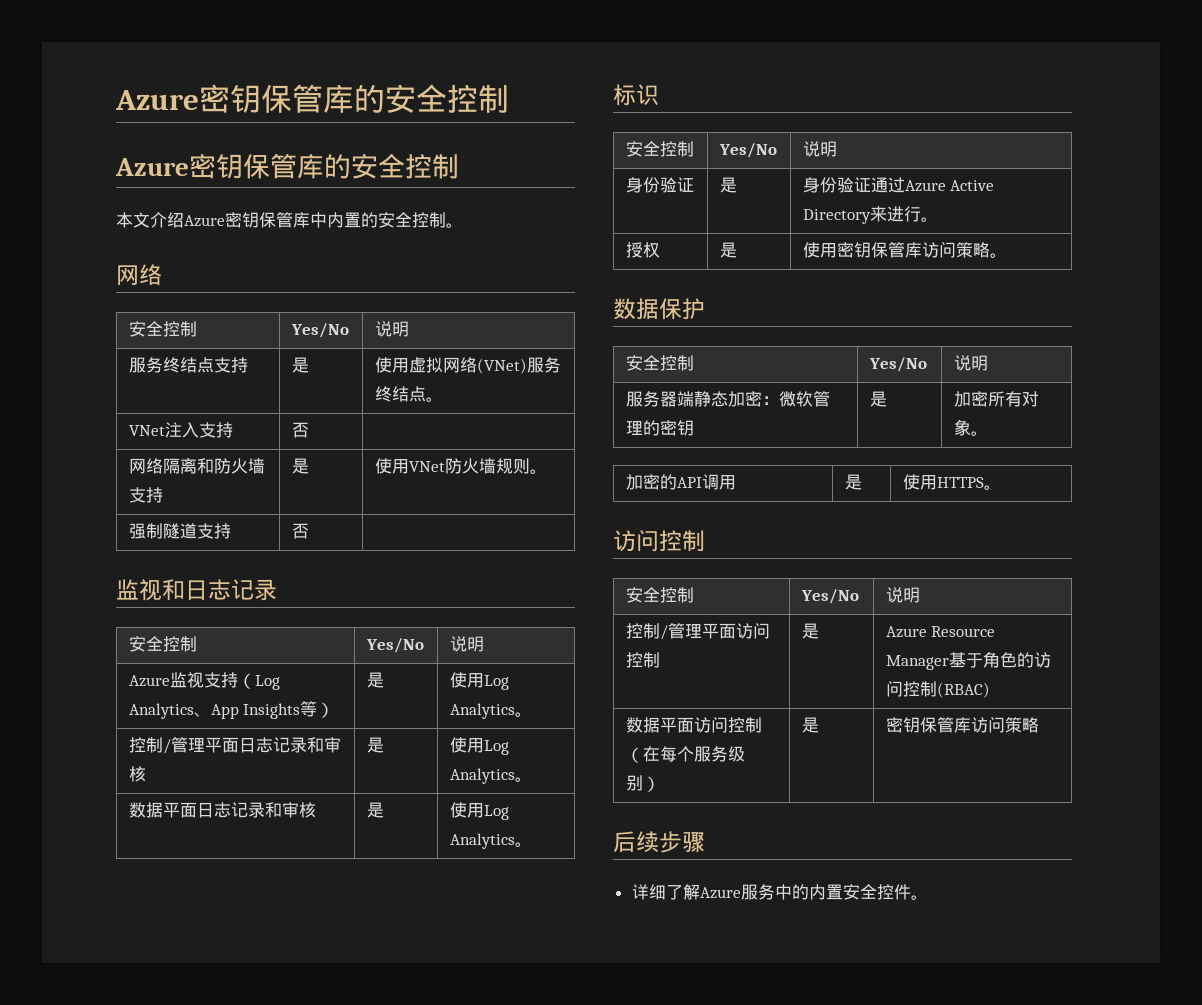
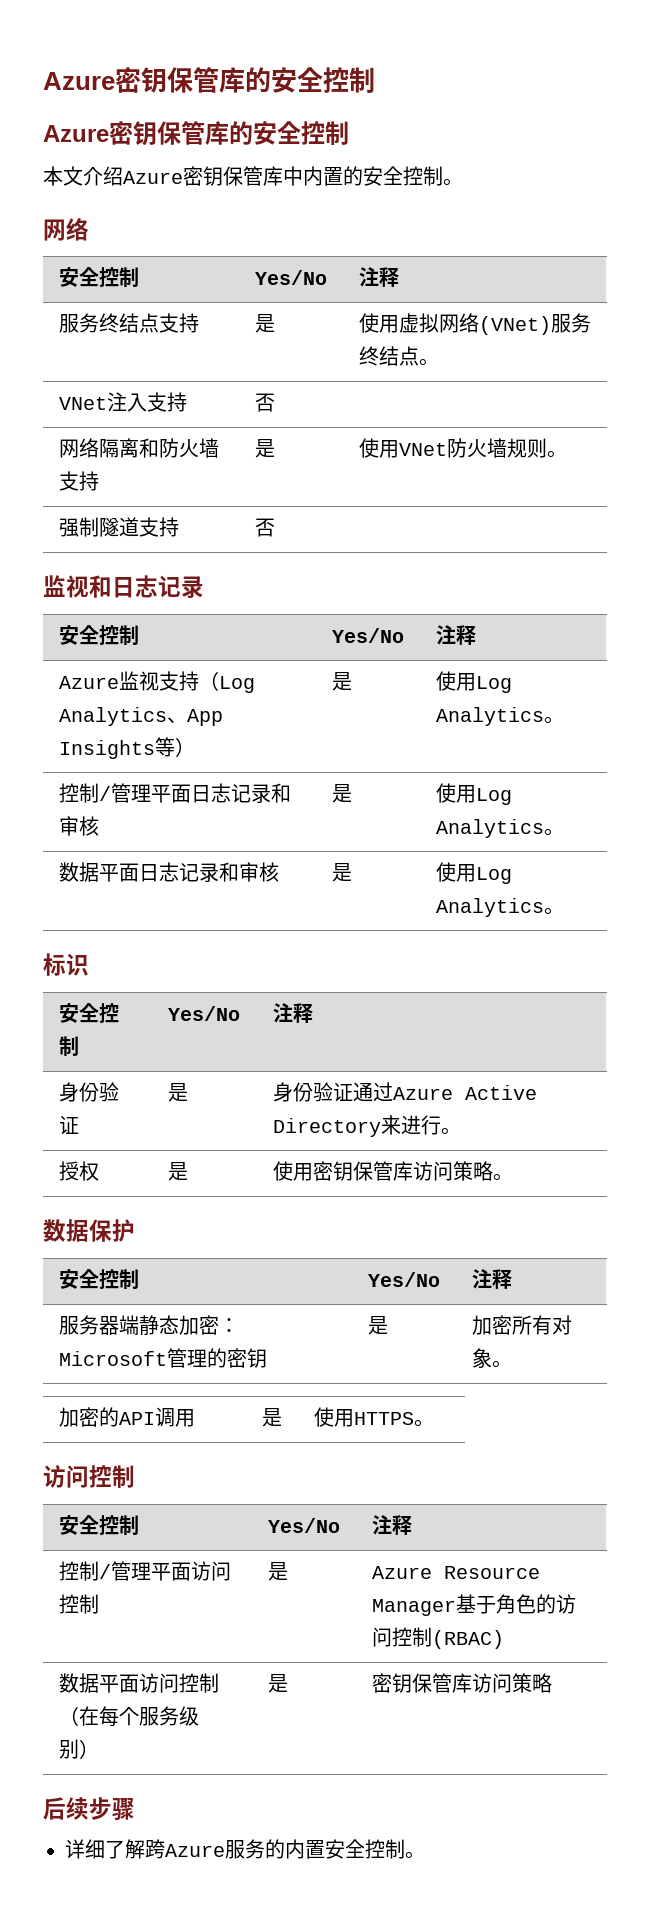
  本文介绍Azure密钥保管库中内置的安全控制。
  网络
- 安全控制 | Yes/No | 说明
+ 安全控制 | Yes/No | 注释
  监视和日志记录
- 安全控制 | Yes/No | 说明
+ 安全控制 | Yes/No | 注释
  标识
- 安全控制 | Yes/No | 说明
+ 安全控制 | Yes/No | 注释
  数据保护
- 安全控制 | Yes/No | 说明
+ 安全控制 | Yes/No | 注释
- 服务器端静态加密：微软管理的密钥 | 是 | 加密所有对象。
+ 服务器端静态加密：Microsoft管理的密钥 | 是 | 加密所有对象。
  加密的API调用 | 是 | 使用HTTPS。
  访问控制
- 安全控制 | Yes/No | 说明
+ 安全控制 | Yes/No | 注释
- 详细了解Azure服务中的内置安全控件。
+ 详细了解跨Azure服务的内置安全控制。

